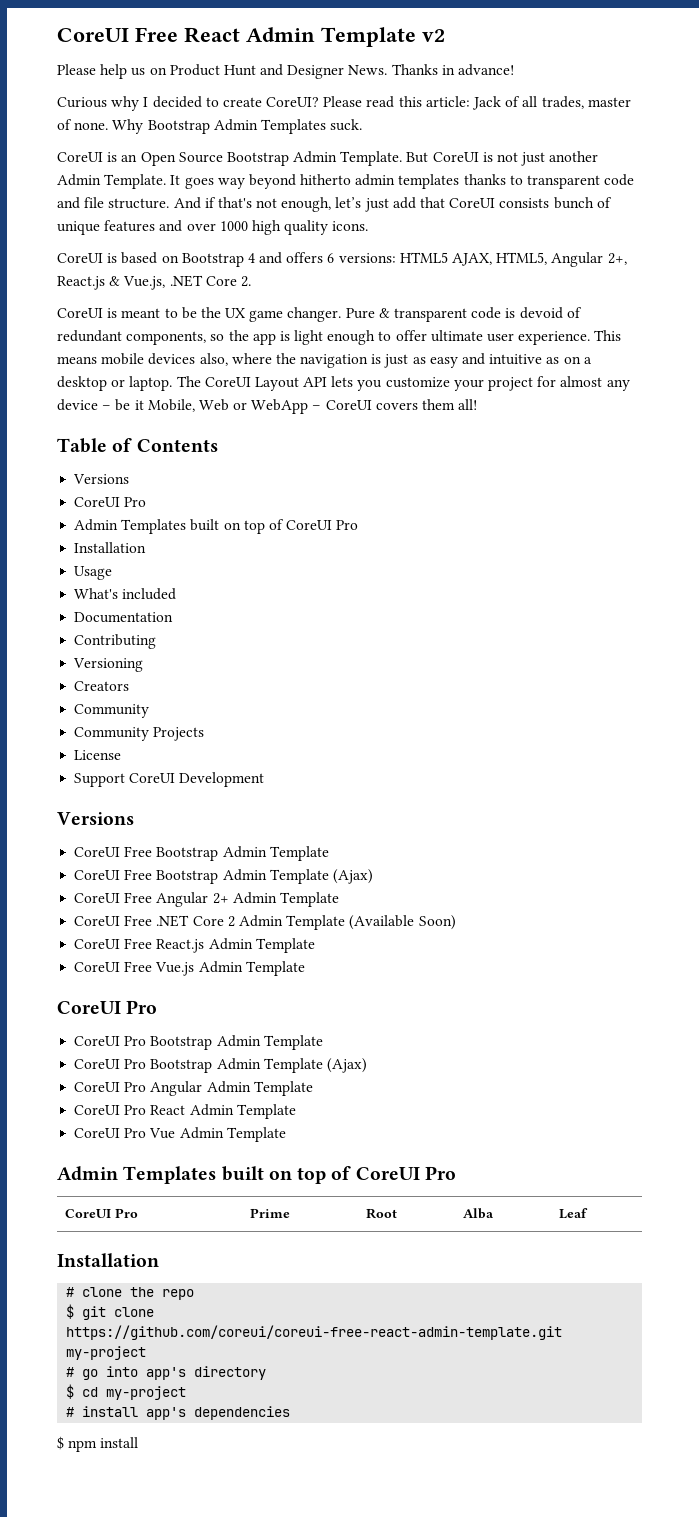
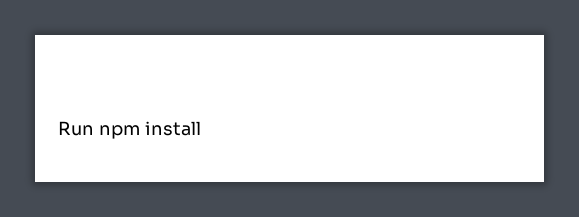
- CoreUI Free React Admin Template v2
- Please help us on Product Hunt and Designer News. Thanks in advance!
- Curious why I decided to create CoreUI? Please read this article: Jack of all trades, master of none. Why Bootstrap Admin Templates suck.
- CoreUI is an Open Source Bootstrap Admin Template. But CoreUI is not just another Admin Template. It goes way beyond hitherto admin templates thanks to transparent code and file structure. And if that's not enough, let’s just add that CoreUI consists bunch of unique features and over 1000 high quality icons.
- CoreUI is based on Bootstrap 4 and offers 6 versions: HTML5 AJAX, HTML5, Angular 2+, React.js & Vue.js, .NET Core 2.
- CoreUI is meant to be the UX game changer. Pure & transparent code is devoid of redundant components, so the app is light enough to offer ultimate user experience. This means mobile devices also, where the navigation is just as easy and intuitive as on a desktop or laptop. The CoreUI Layout API lets you customize your project for almost any device – be it Mobile, Web or WebApp – CoreUI covers them all!
- Table of Contents
- Versions
- CoreUI Pro
- Admin Templates built on top of CoreUI Pro
- Installation
- Usage
- What's included
- Documentation
- Contributing
- Versioning
- Creators
- Community
- Community Projects
- License
- Support CoreUI Development
- Versions
- CoreUI Free Bootstrap Admin Template
- CoreUI Free Bootstrap Admin Template (Ajax)
- CoreUI Free Angular 2+ Admin Template
- CoreUI Free .NET Core 2 Admin Template (Available Soon)
- CoreUI Free React.js Admin Template
- CoreUI Free Vue.js Admin Template
- CoreUI Pro
- CoreUI Pro Bootstrap Admin Template
- CoreUI Pro Bootstrap Admin Template (Ajax)
- CoreUI Pro Angular Admin Template
- CoreUI Pro React Admin Template
- CoreUI Pro Vue Admin Template
- Admin Templates built on top of CoreUI Pro
- CoreUI Pro | Prime | Root | Alba | Leaf
- Installation
- # clone the repo
- $ git clone https://github.com/coreui/coreui-free-react-admin-template.git my-project
- # go into app's directory
- $ cd my-project
- # install app's dependencies
- $ npm install
+ Run npm install

